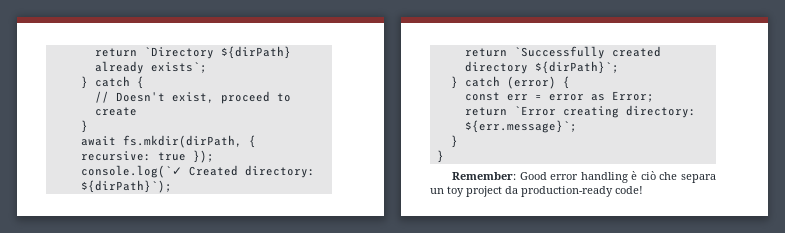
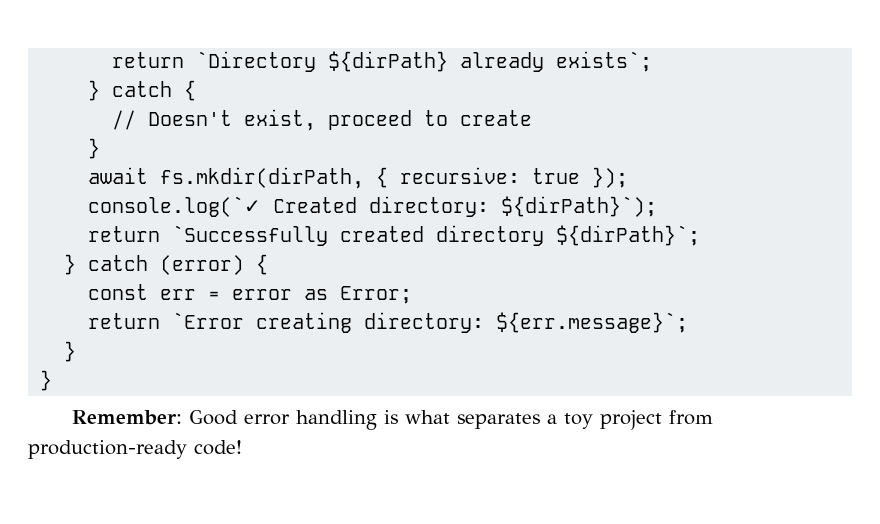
- Remember: Good error handling è ciò che separa un toy project da production-ready code!
+ Remember: Good error handling is what separates a toy project from production-ready code!

